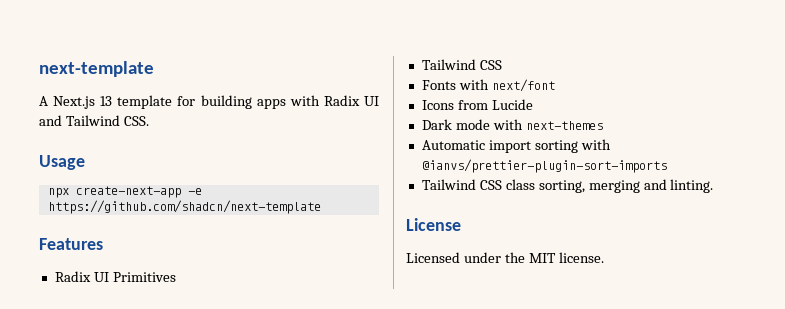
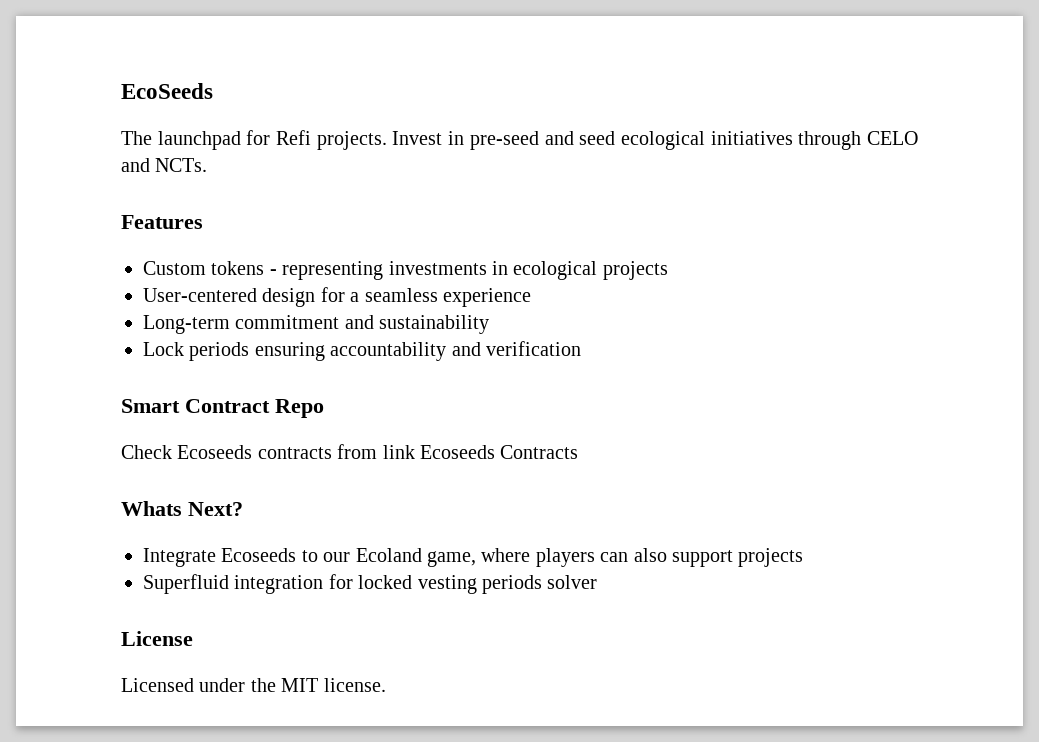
- next-template
- A Next.js 13 template for building apps with Radix UI and Tailwind CSS.
- Usage
- npx create-next-app -e https://github.com/shadcn/next-template
+ EcoSeeds
+ The launchpad for Refi projects. Invest in pre-seed and seed ecological initiatives through CELO and NCTs.
  Features
- Radix UI Primitives
- Tailwind CSS
- Fonts with next/font
- Icons from Lucide
- Dark mode with next-themes
- Automatic import sorting with @ianvs/prettier-plugin-sort-imports
- Tailwind CSS class sorting, merging and linting.
+ Custom tokens - representing investments in ecological projects
+ User-centered design for a seamless experience
+ Long-term commitment and sustainability
+ Lock periods ensuring accountability and verification
+ Smart Contract Repo
+ Check Ecoseeds contracts from link Ecoseeds Contracts
+ Whats Next?
+ Integrate Ecoseeds to our Ecoland game, where players can also support projects
+ Superfluid integration for locked vesting periods solver

